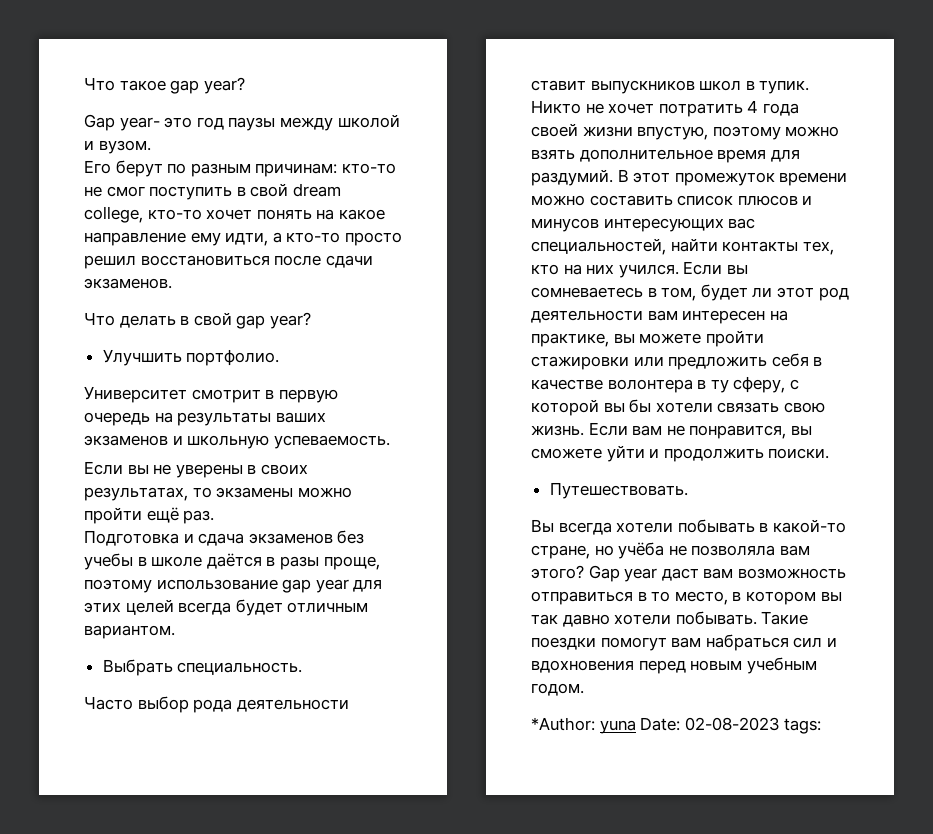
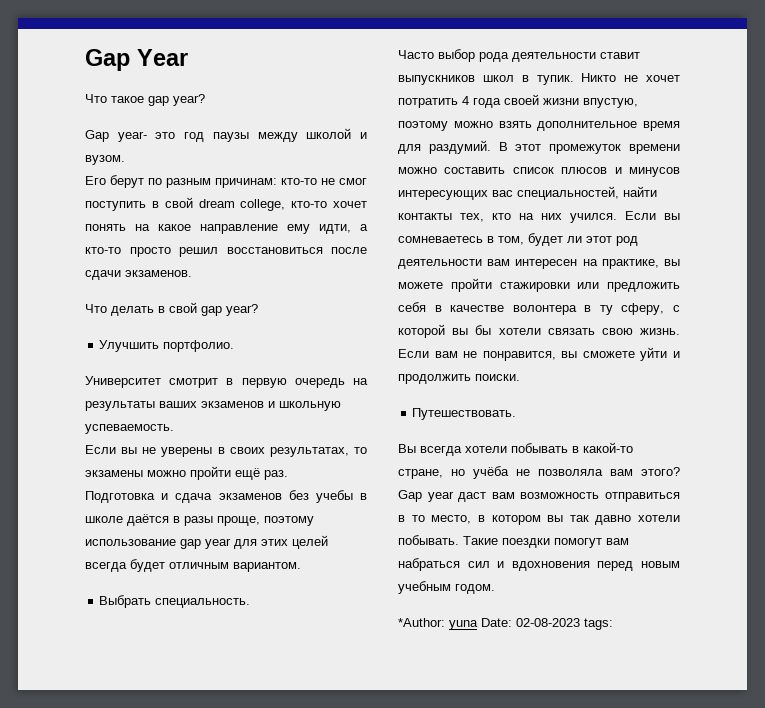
+ Gap Year

